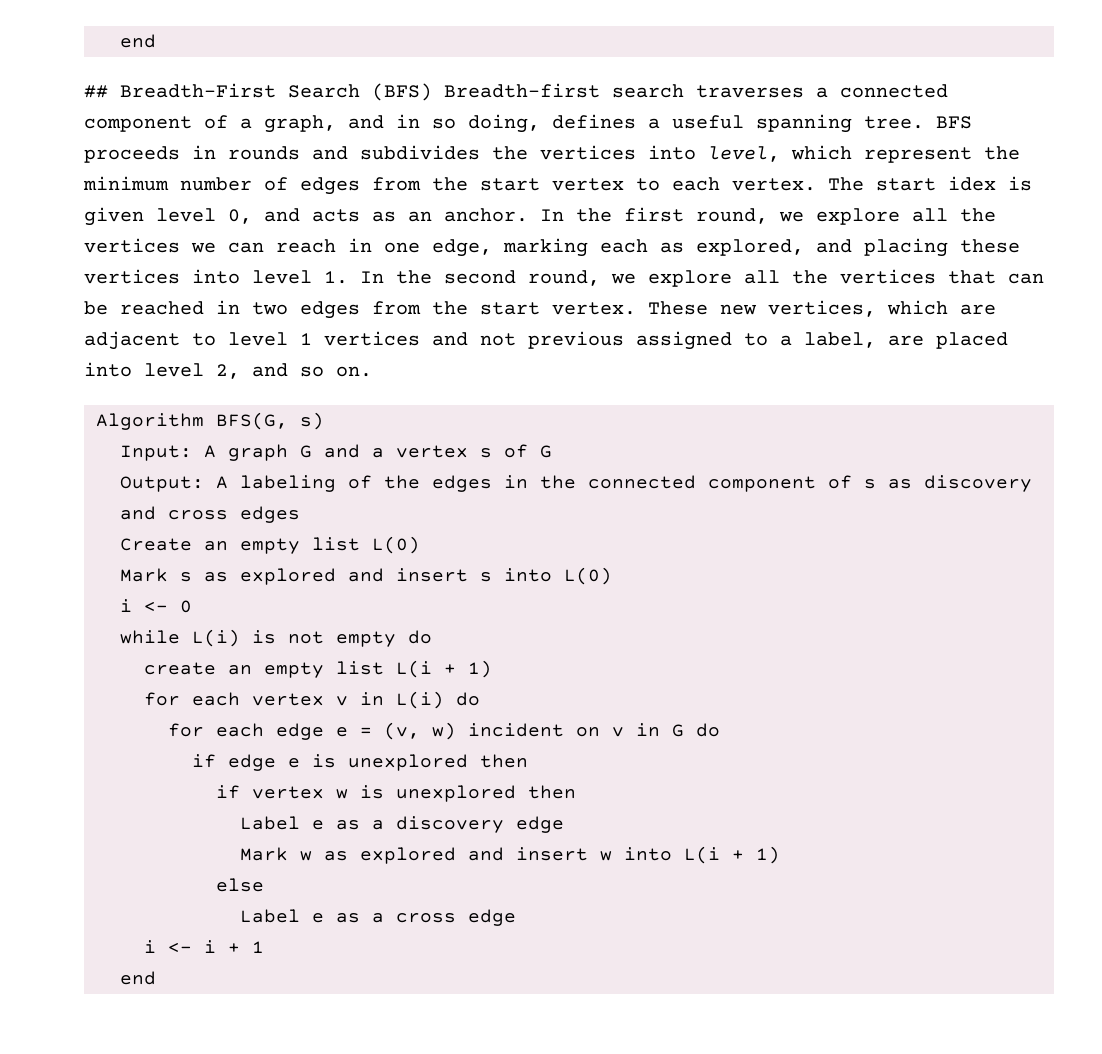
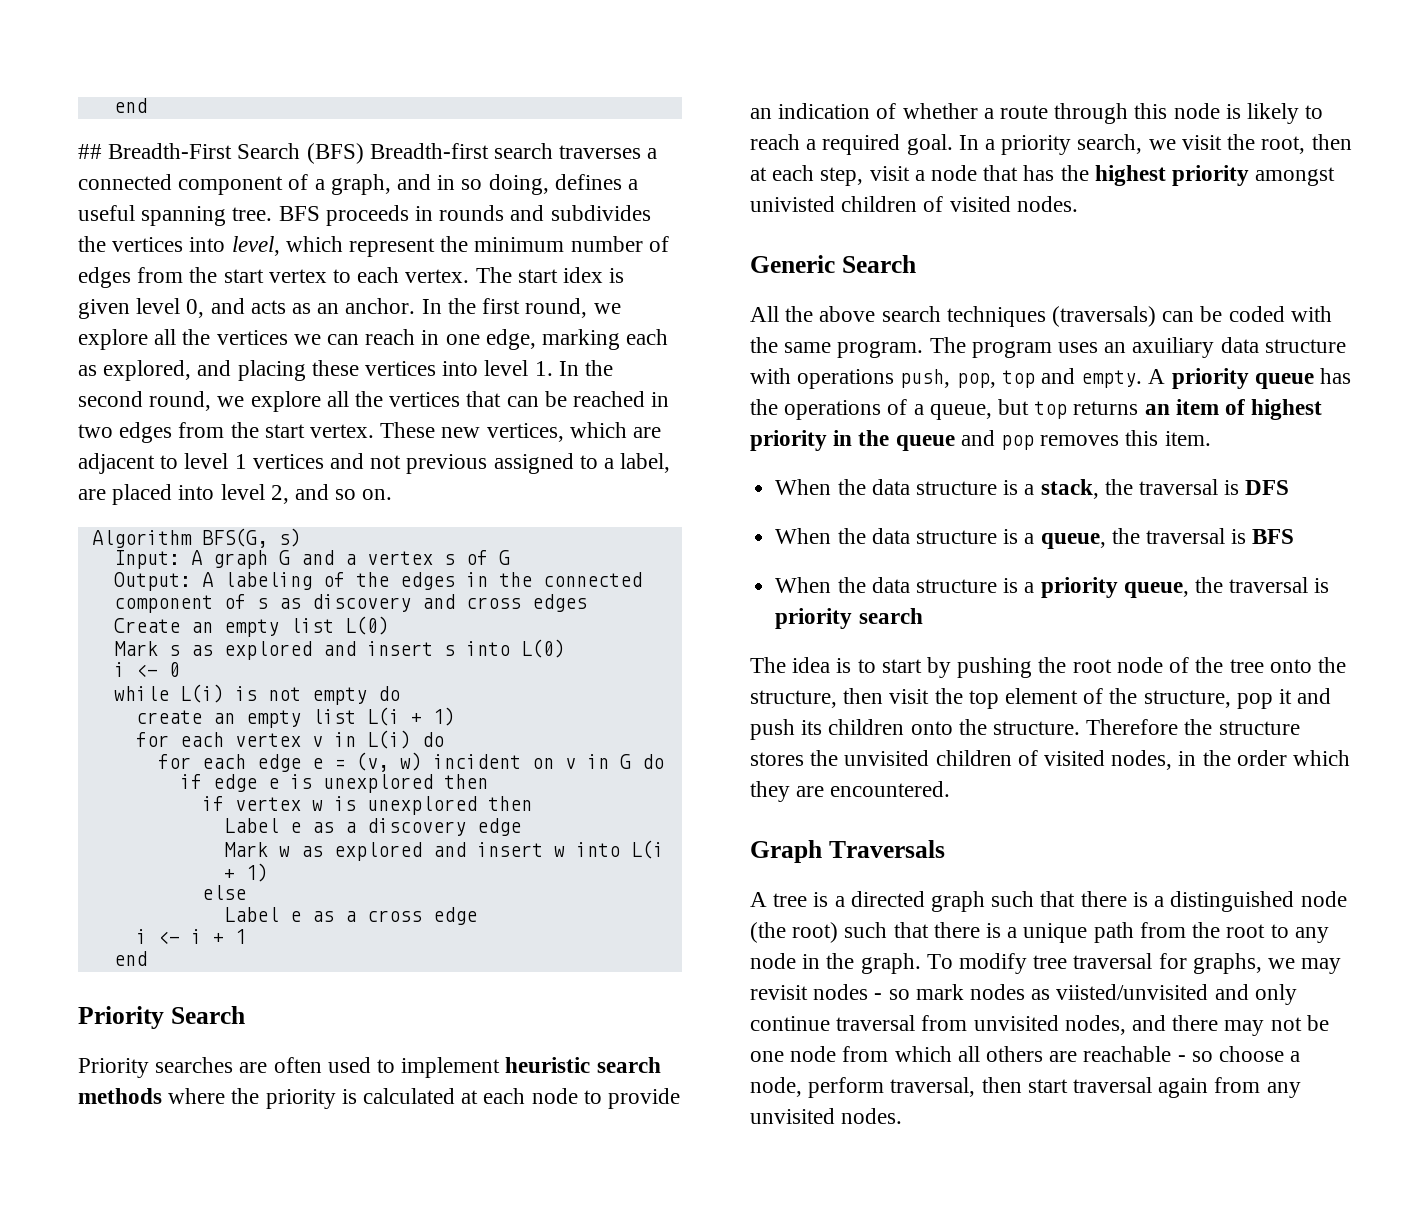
+ Priority Search
+ Priority searches are often used to implement heuristic search methods where the priority is calculated at each node to provide an indication of whether a route through this node is likely to reach a required goal. In a priority search, we visit the root, then at each step, visit a node that has the highest priority amongst univisted children of visited nodes.
+ Generic Search
+ All the above search techniques (traversals) can be coded with the same program. The program uses an axuiliary data structure with operations push, pop, top and empty. A priority queue has the operations of a queue, but top returns an item of highest priority in the queue and pop removes this item.
+ When the data structure is a stack, the traversal is DFS
+ When the data structure is a queue, the traversal is BFS
+ When the data structure is a priority queue, the traversal is priority search
+ The idea is to start by pushing the root node of the tree onto the structure, then visit the top element of the structure, pop it and push its children onto the structure. Therefore the structure stores the unvisited children of visited nodes, in the order which they are encountered.
+ Graph Traversals
+ A tree is a directed graph such that there is a distinguished node (the root) such that there is a unique path from the root to any node in the graph. To modify tree traversal for graphs, we may revisit nodes - so mark nodes as viisted/unvisited and only continue traversal from unvisited nodes, and there may not be one node from which all others are reachable - so choose a node, perform traversal, then start traversal again from any unvisited nodes.

